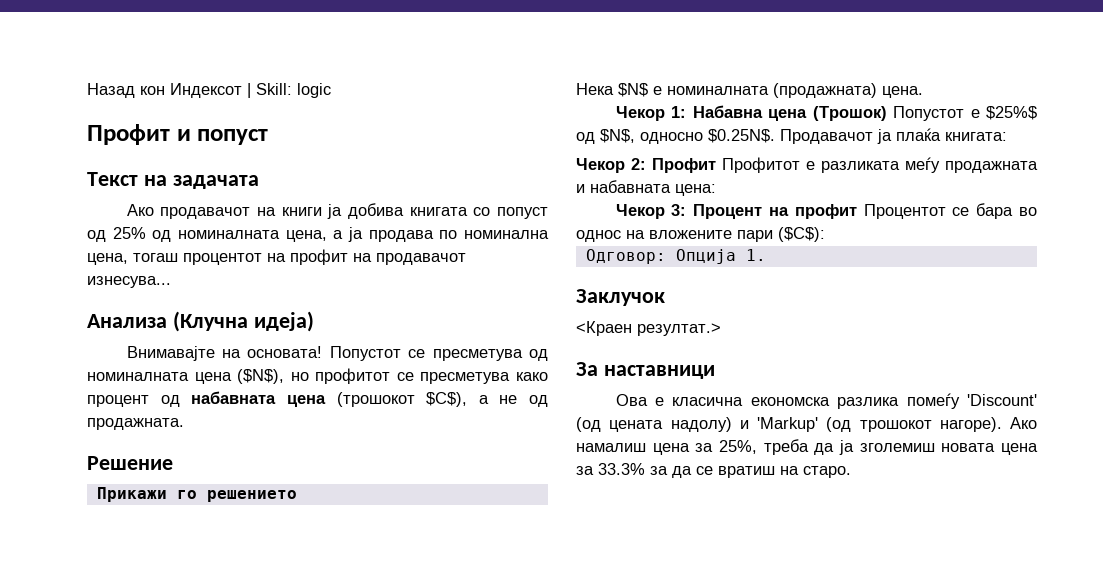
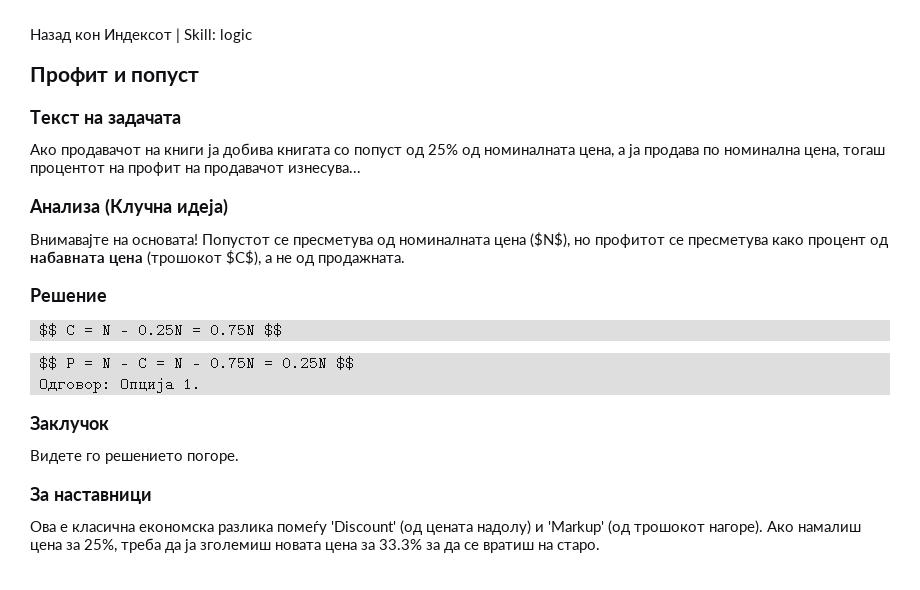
- Прикажи го решението
- Нека $N$ е номиналната (продажната) цена.
- Чекор 1: Набавна цена (Трошок) Попустот е $25%$ од $N$, односно $0.25N$. Продавачот ја плаќа книгата:
- Чекор 2: Профит Профитот е разликата меѓу продажната и набавната цена:
- Чекор 3: Процент на профит Процентот се бара во однос на вложените пари ($C$):
+ $$ C = N - 0.25N = 0.75N $$
+ $$ P = N - C = N - 0.75N = 0.25N $$
- <Краен резултат.>
+ Видете го решението погоре.

